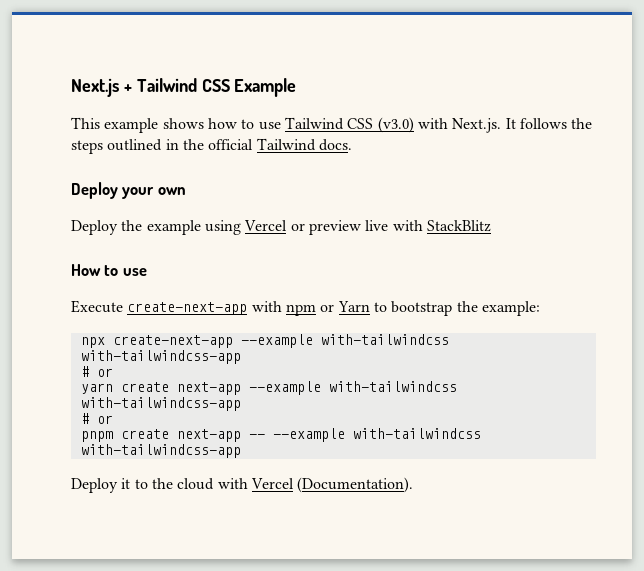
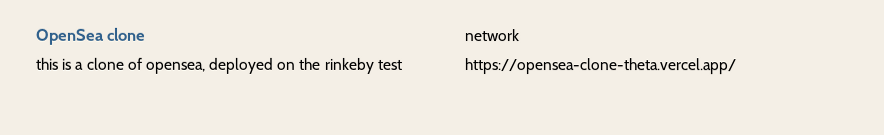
- Next.js + Tailwind CSS Example
- This example shows how to use Tailwind CSS (v3.0) with Next.js. It follows the steps outlined in the official Tailwind docs.
- Deploy your own
- Deploy the example using Vercel or preview live with StackBlitz
- How to use
- Execute create-next-app with npm or Yarn to bootstrap the example:
- npx create-next-app --example with-tailwindcss with-tailwindcss-app
- # or
- yarn create next-app --example with-tailwindcss with-tailwindcss-app
- # or
- pnpm create next-app -- --example with-tailwindcss with-tailwindcss-app
- Deploy it to the cloud with Vercel (Documentation).
+ OpenSea clone
+ this is a clone of opensea, deployed on the rinkeby test network
+ https://opensea-clone-theta.vercel.app/

